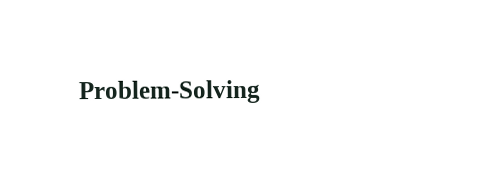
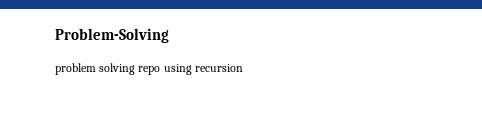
+ problem solving repo using recursion

